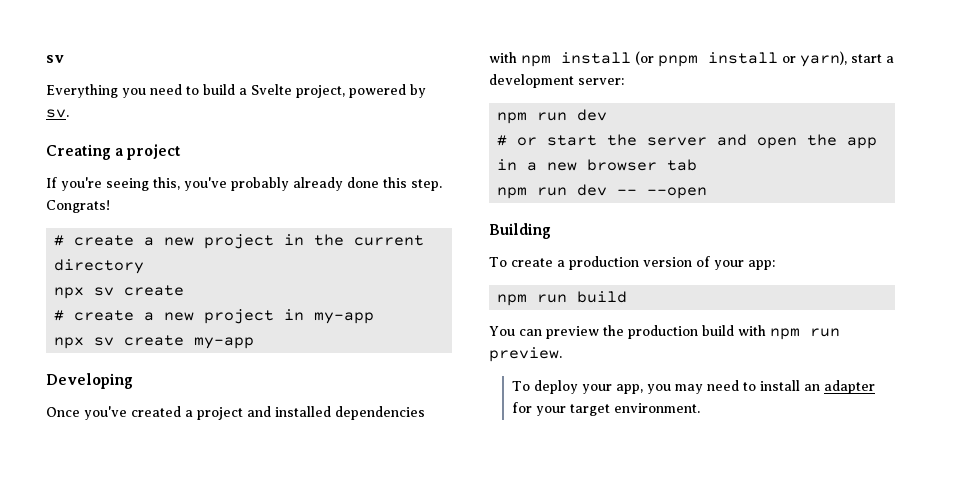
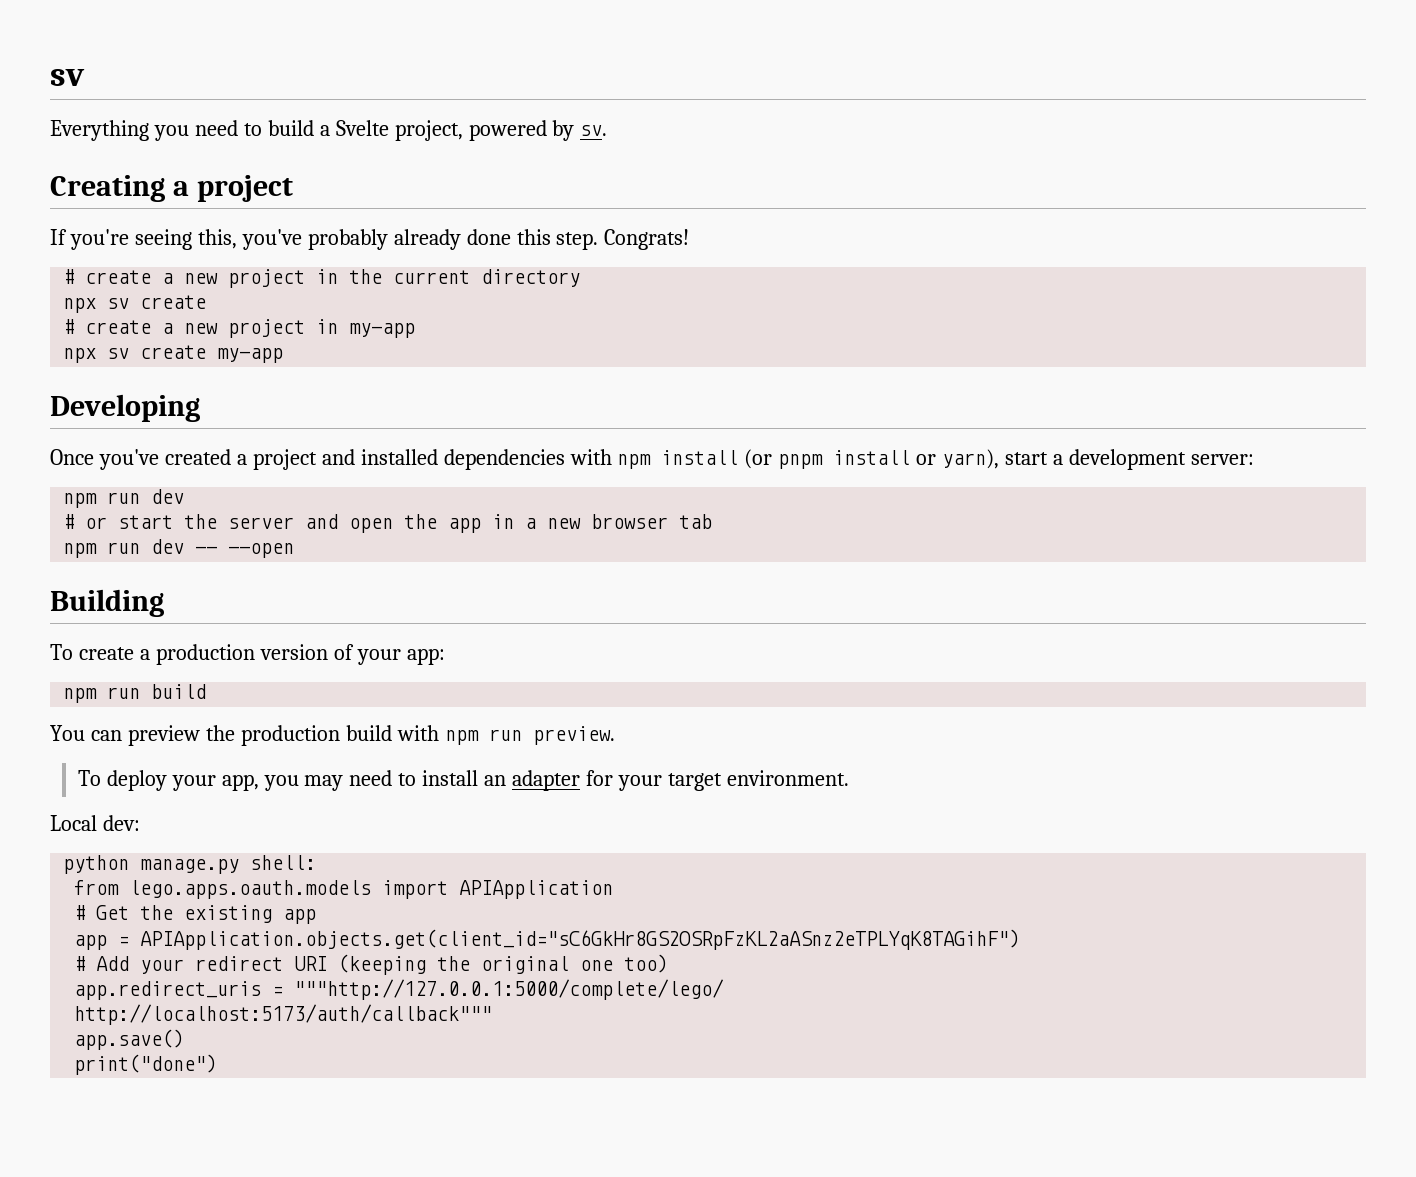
+ Local dev:
+ python manage.py shell:
+ from lego.apps.oauth.models import APIApplication
+ # Get the existing app
+ app = APIApplication.objects.get(client_id="sC6GkHr8GS2OSRpFzKL2aASnz2eTPLYqK8TAGihF")
+ # Add your redirect URI (keeping the original one too)
+ app.redirect_uris = """http://127.0.0.1:5000/complete/lego/
+ http://localhost:5173/auth/callback"""
+ app.save()
+ print("done")

